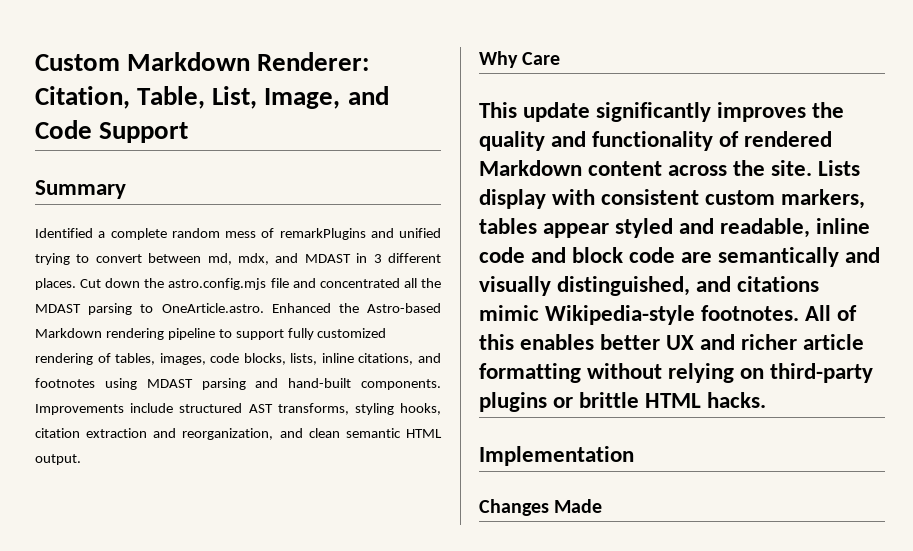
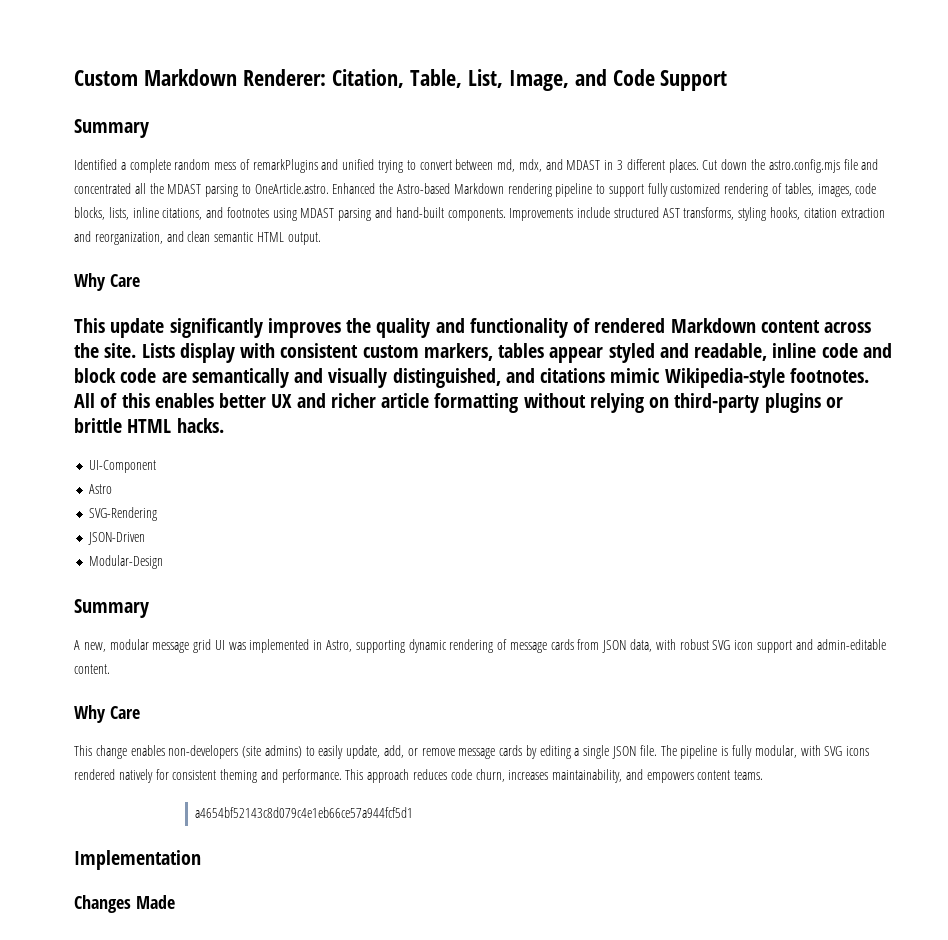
+ UI-Component
+ Astro
+ SVG-Rendering
+ JSON-Driven
+ Modular-Design
+ Summary
+ A new, modular message grid UI was implemented in Astro, supporting dynamic rendering of message cards from JSON data, with robust SVG icon support and admin-editable content.
+ Why Care
+ This change enables non-developers (site admins) to easily update, add, or remove message cards by editing a single JSON file. The pipeline is fully modular, with SVG icons rendered natively for consistent theming and performance. This approach reduces code churn, increases maintainability, and empowers content teams.
+ a4654bf52143c8d079c4e1eb66ce57a944fcf5d1

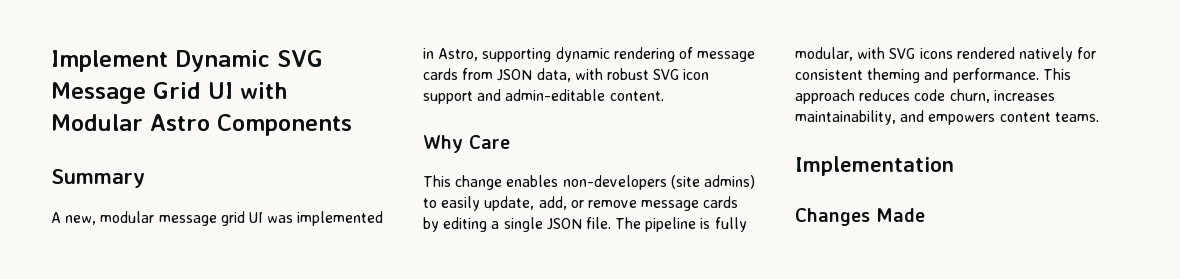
- Custom Markdown Renderer: Citation, Table, List, Image, and Code Support
- Summary
- Identified a complete random mess of remarkPlugins and unified trying to convert between md, mdx, and MDAST in 3 different places. Cut down the astro.config.mjs file and concentrated all the MDAST parsing to OneArticle.astro. Enhanced the Astro-based Markdown rendering pipeline to support fully customized rendering of tables, images, code blocks, lists, inline citations, and footnotes using MDAST parsing and hand-built components. Improvements include structured AST transforms, styling hooks, citation extraction and reorganization, and clean semantic HTML output.
- Why Care
- This update significantly improves the quality and functionality of rendered Markdown content across the site. Lists display with consistent custom markers, tables appear styled and readable, inline code and block code are semantically and visually distinguished, and citations mimic Wikipedia-style footnotes. All of this enables better UX and richer article formatting without relying on third-party plugins or brittle HTML hacks.
- UI-Component
- Astro
- SVG-Rendering
- JSON-Driven
- Modular-Design
+ Implement Dynamic SVG Message Grid UI with Modular Astro Components
- a4654bf52143c8d079c4e1eb66ce57a944fcf5d1

